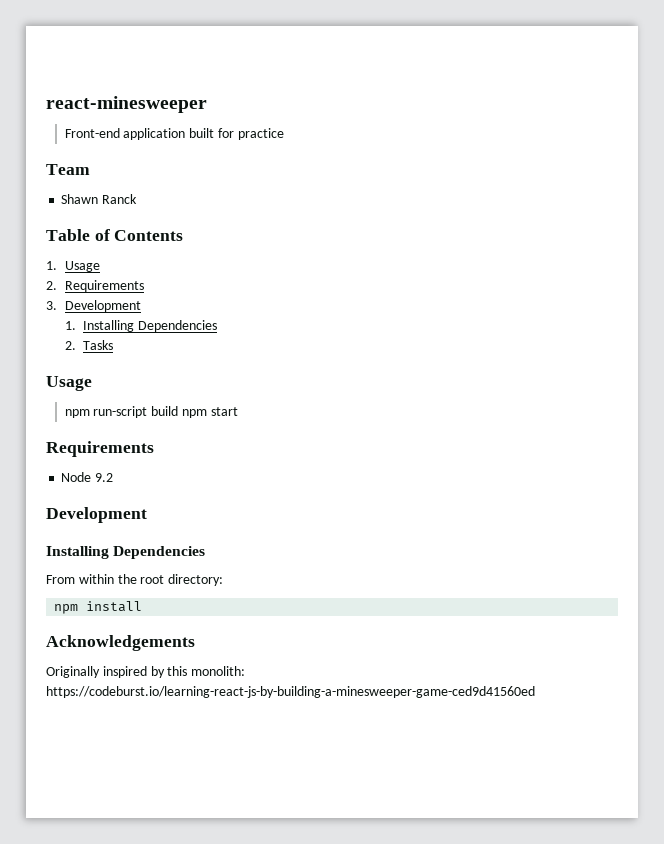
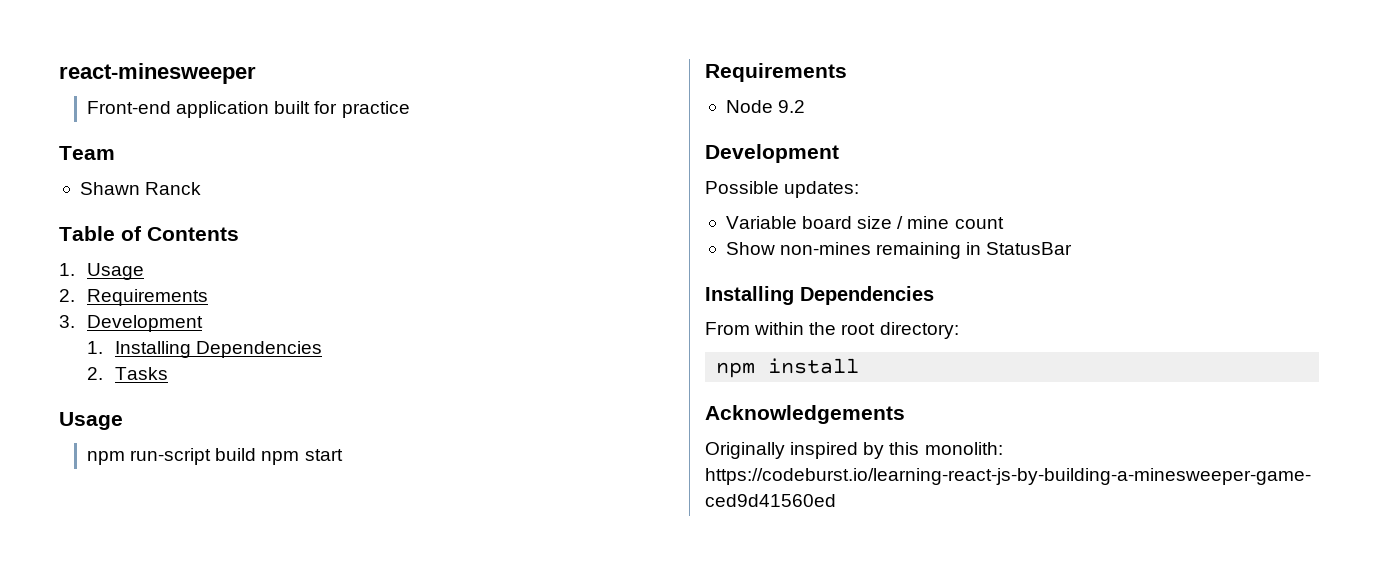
+ Possible updates:
+ Variable board size / mine count
+ Show non-mines remaining in StatusBar

